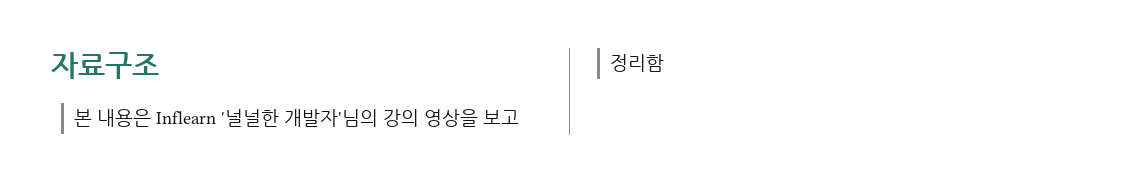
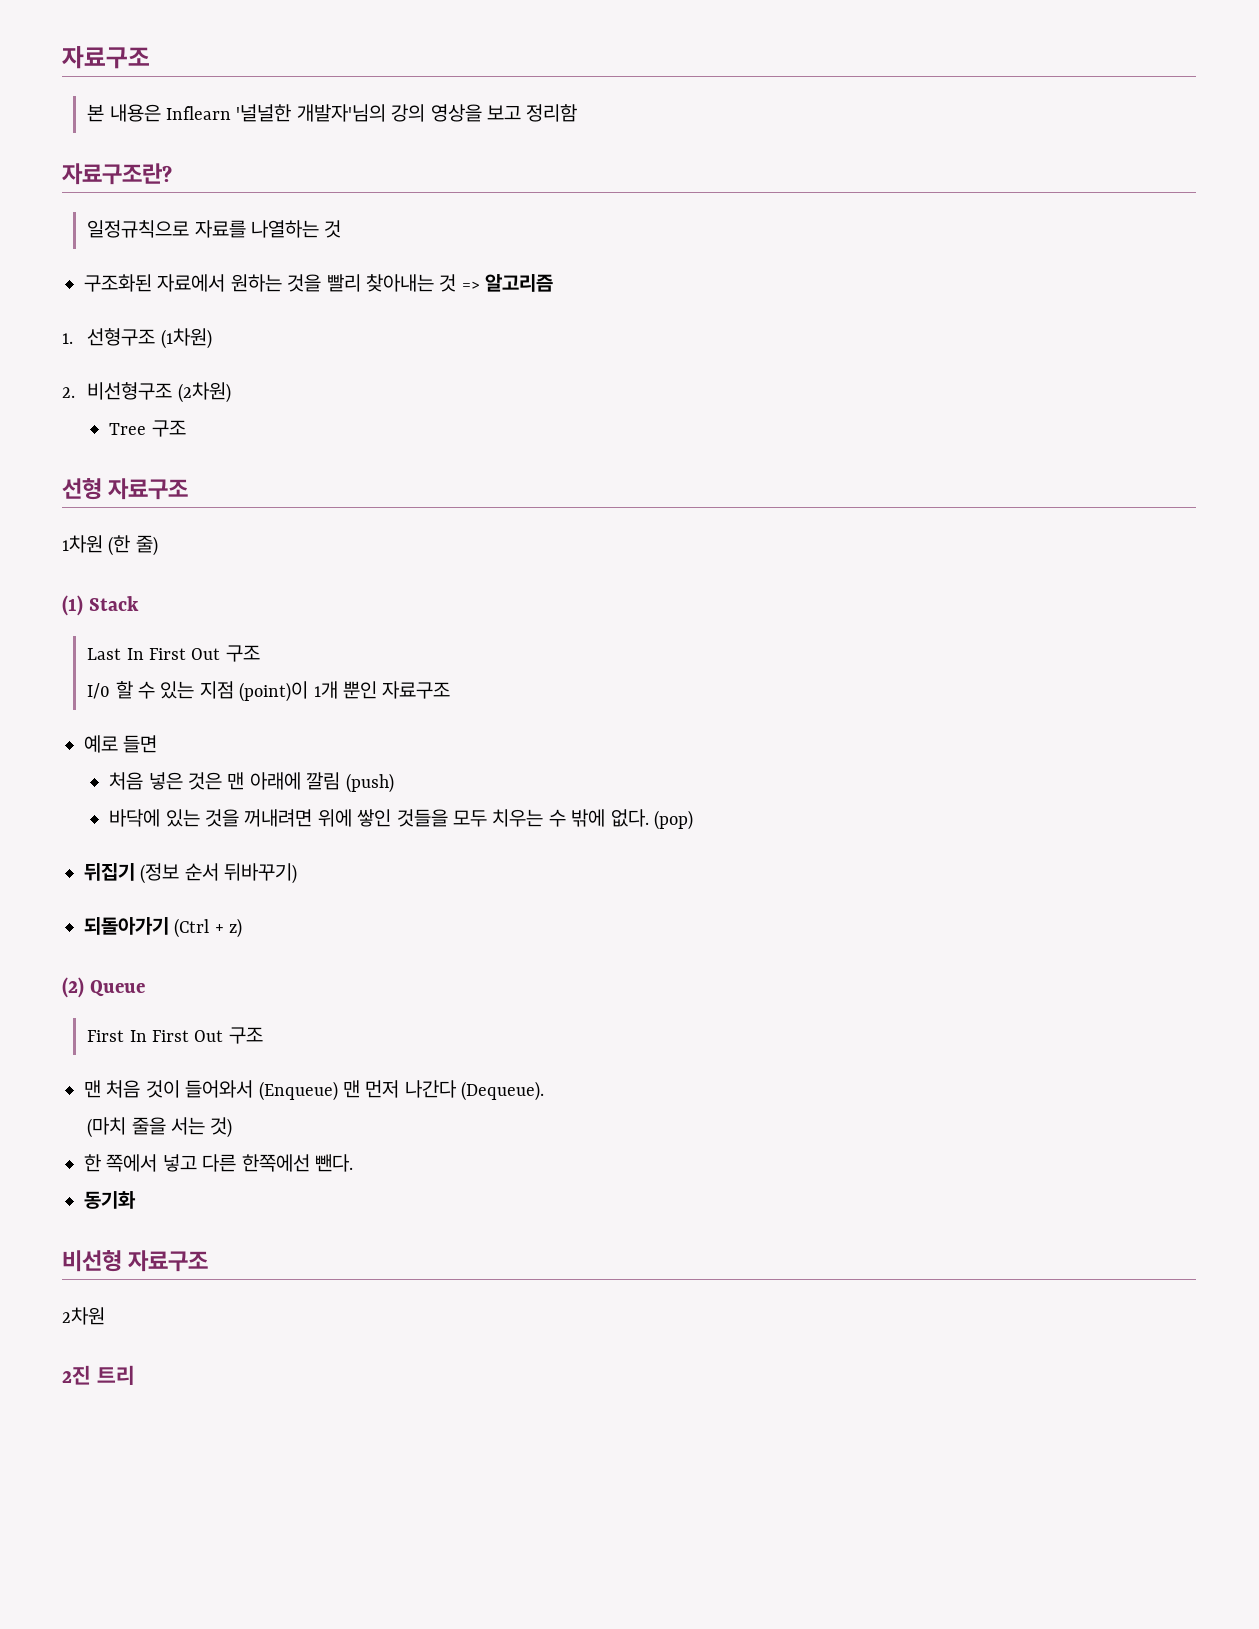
+ 자료구조란?
+ 일정규칙으로 자료를 나열하는 것
+ 구조화된 자료에서 원하는 것을 빨리 찾아내는 것 => 알고리즘
+ 1. 선형구조 (1차원)
+ 2. 비선형구조 (2차원)
+ Tree 구조
+ 선형 자료구조
+ 1차원 (한 줄)
+ (1) Stack
+ Last In First Out 구조
+ I/0 할 수 있는 지점 (point)이 1개 뿐인 자료구조
+ 예로 들면
+ 처음 넣은 것은 맨 아래에 깔림 (push)
+ 바닥에 있는 것을 꺼내려면 위에 쌓인 것들을 모두 치우는 수 밖에 없다. (pop)
+ 뒤집기 (정보 순서 뒤바꾸기)
+ 되돌아가기 (Ctrl + z)
+ (2) Queue
+ First In First Out 구조
+ 맨 처음 것이 들어와서 (Enqueue) 맨 먼저 나간다 (Dequeue).
+ (마치 줄을 서는 것)
+ 한 쪽에서 넣고 다른 한쪽에선 뺀다.
+ 동기화
+ 비선형 자료구조
+ 2차원
+ 2진 트리

